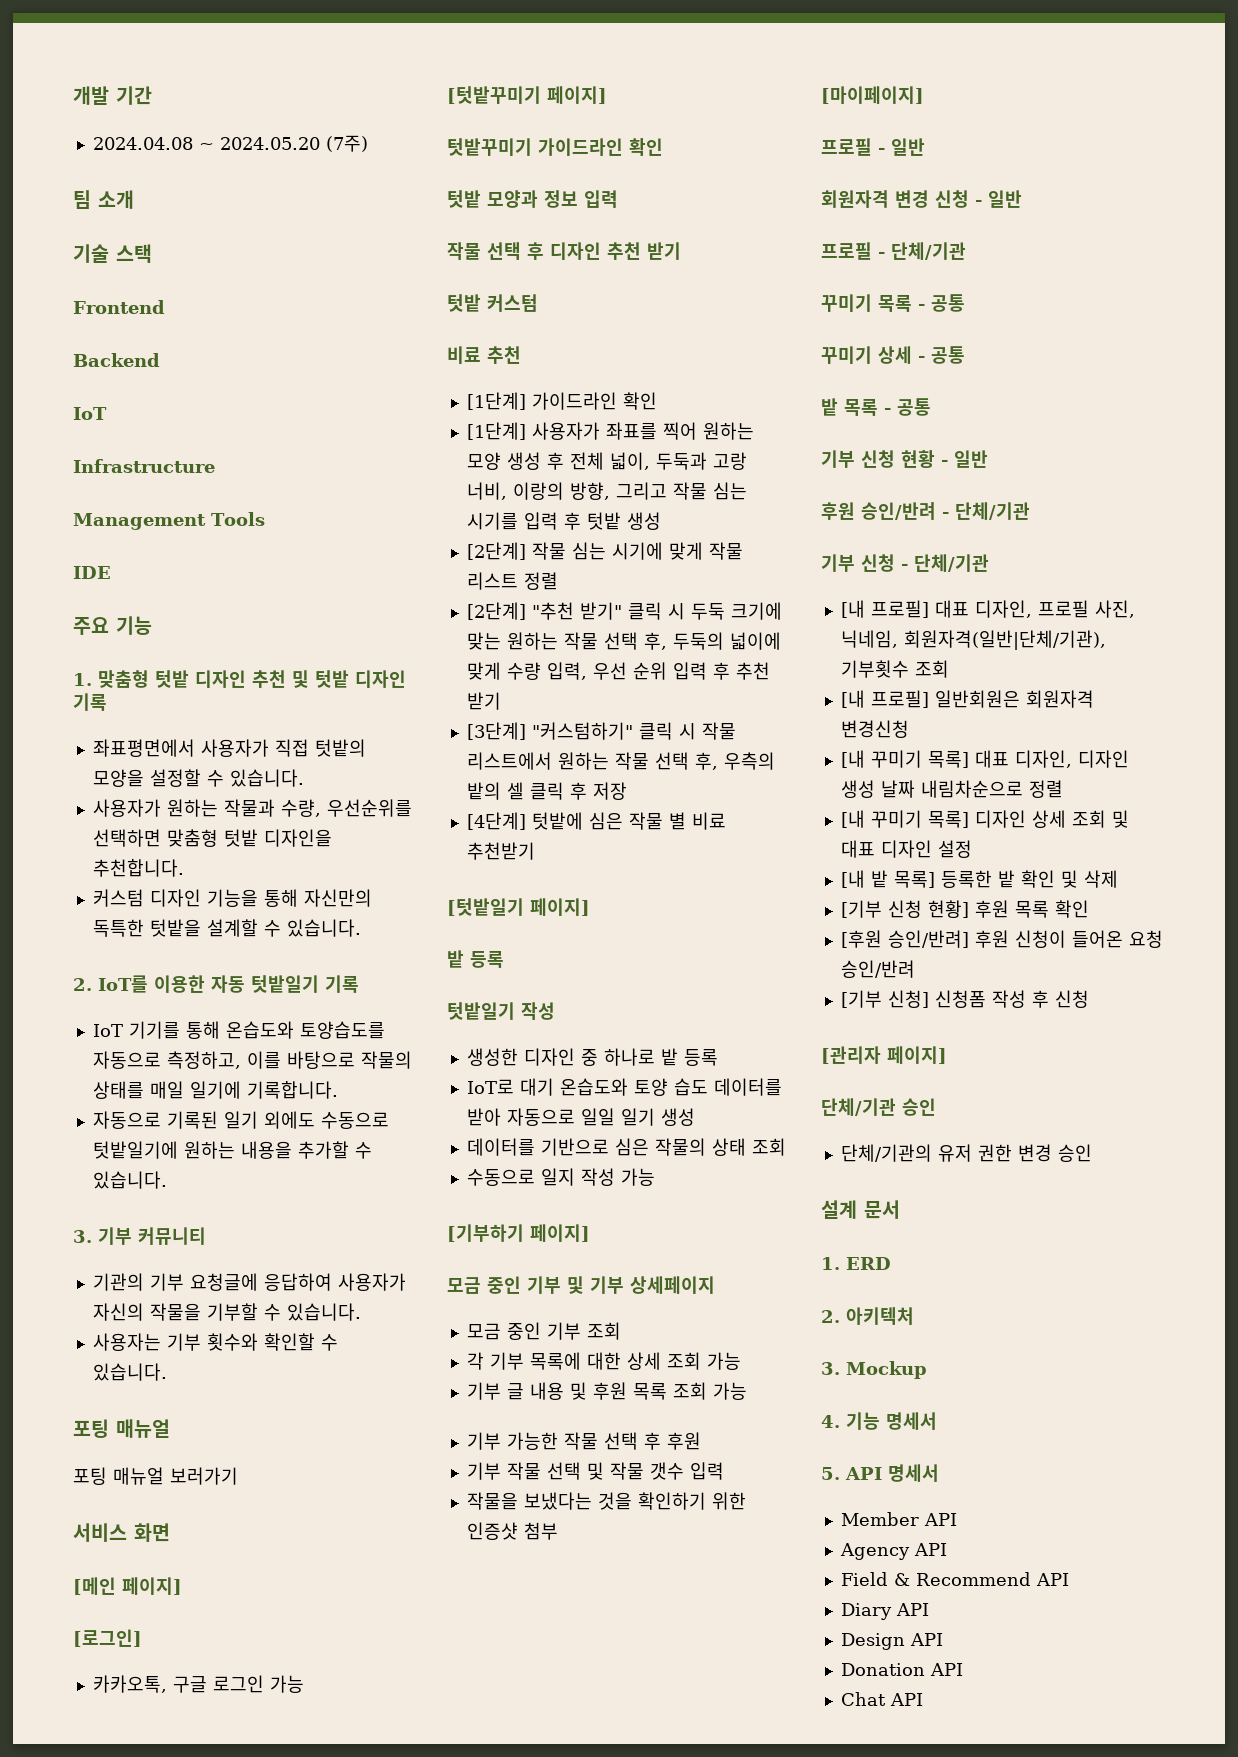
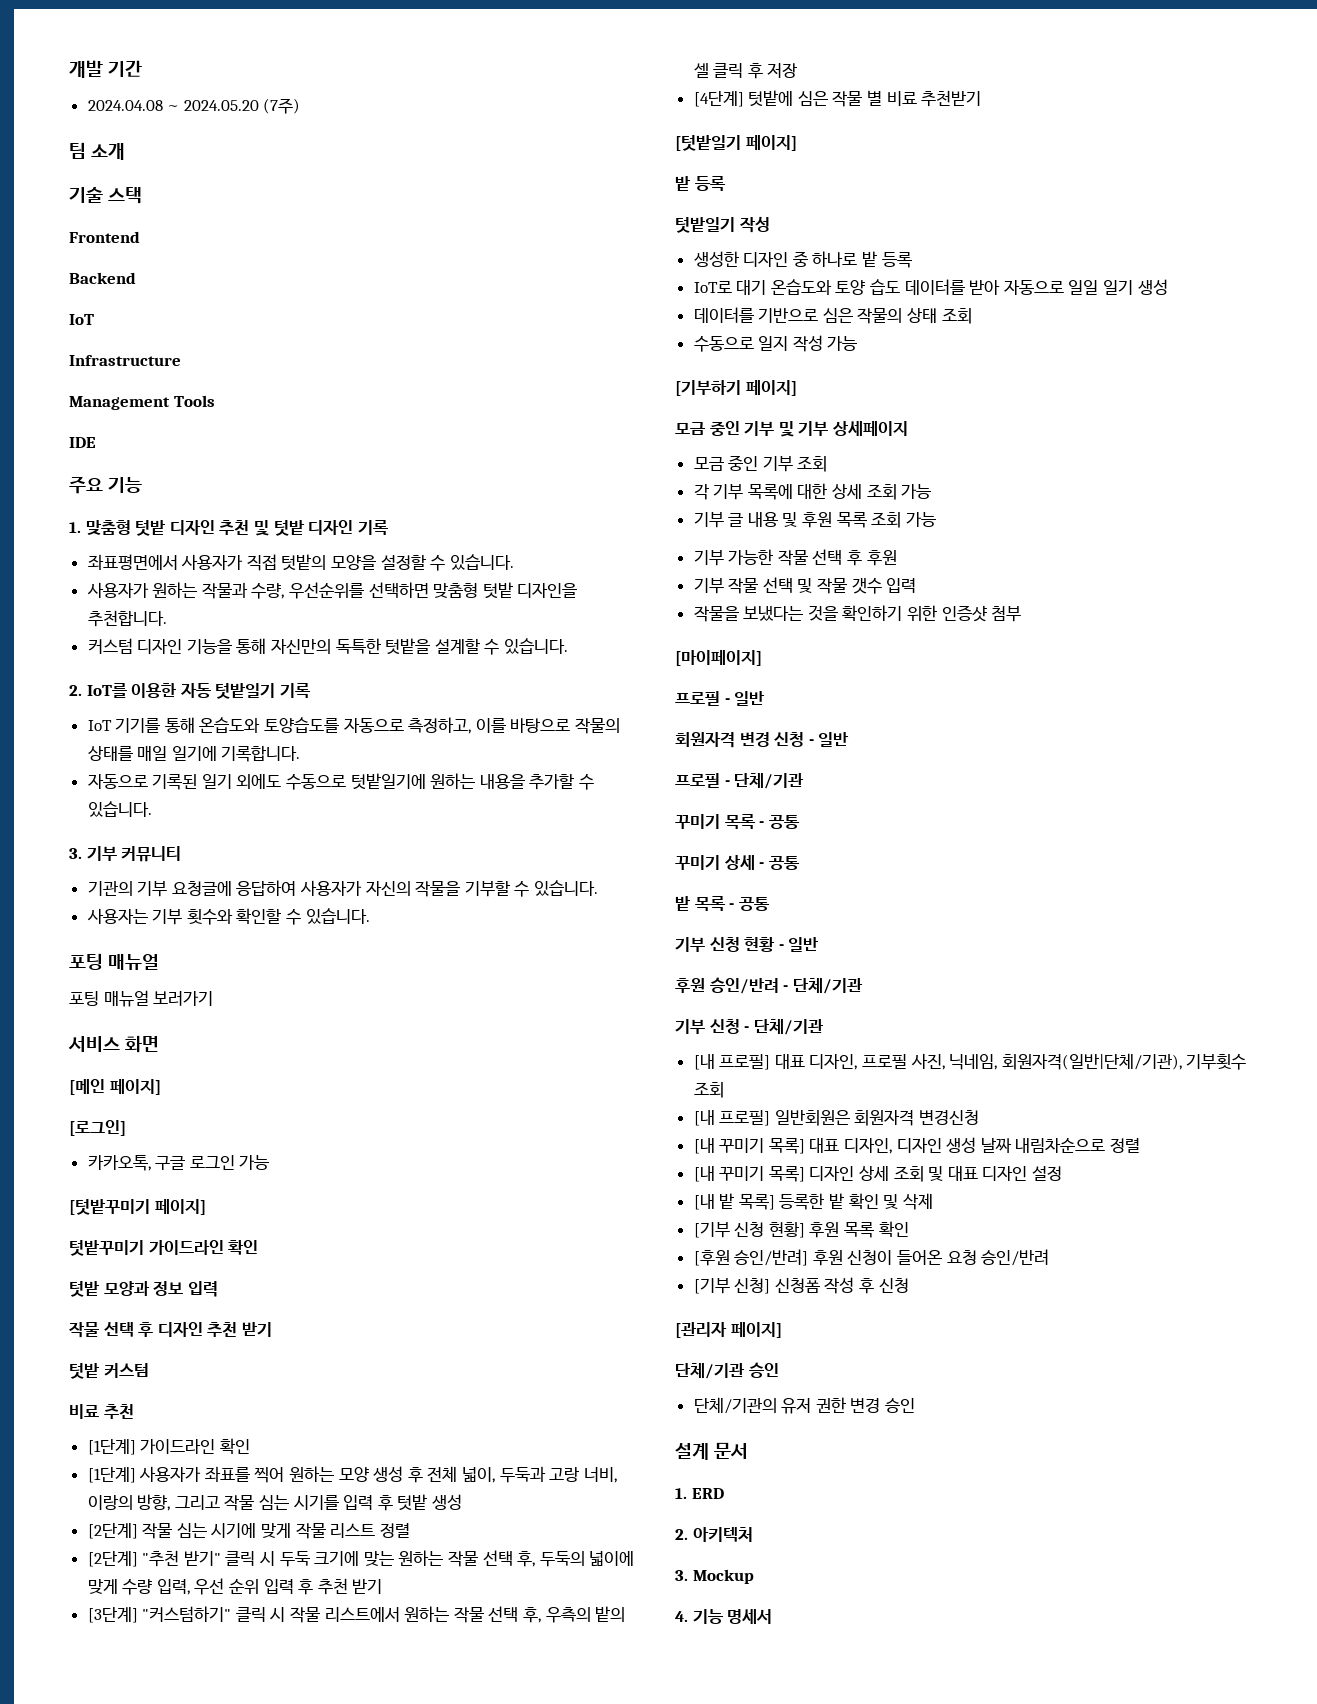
- 5. API 명세서
- Member API
- Agency API
- Field & Recommend API
- Diary API
- Design API
- Donation API
- Chat API

